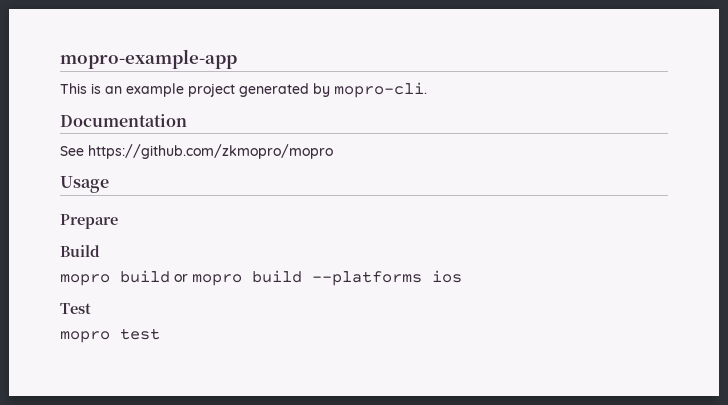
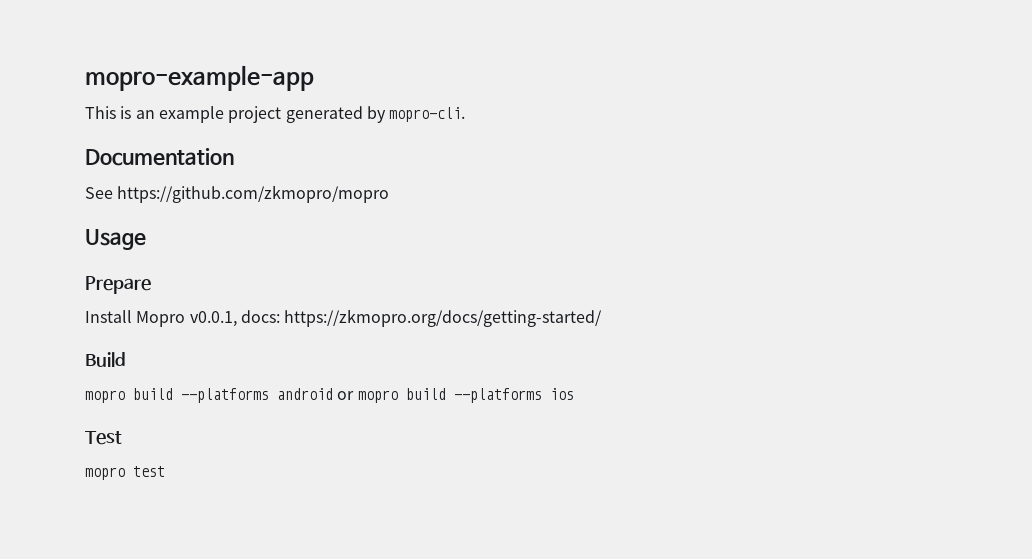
+ Install Mopro v0.0.1, docs: https://zkmopro.org/docs/getting-started/
- mopro build or mopro build --platforms ios
+ mopro build --platforms android or mopro build --platforms ios

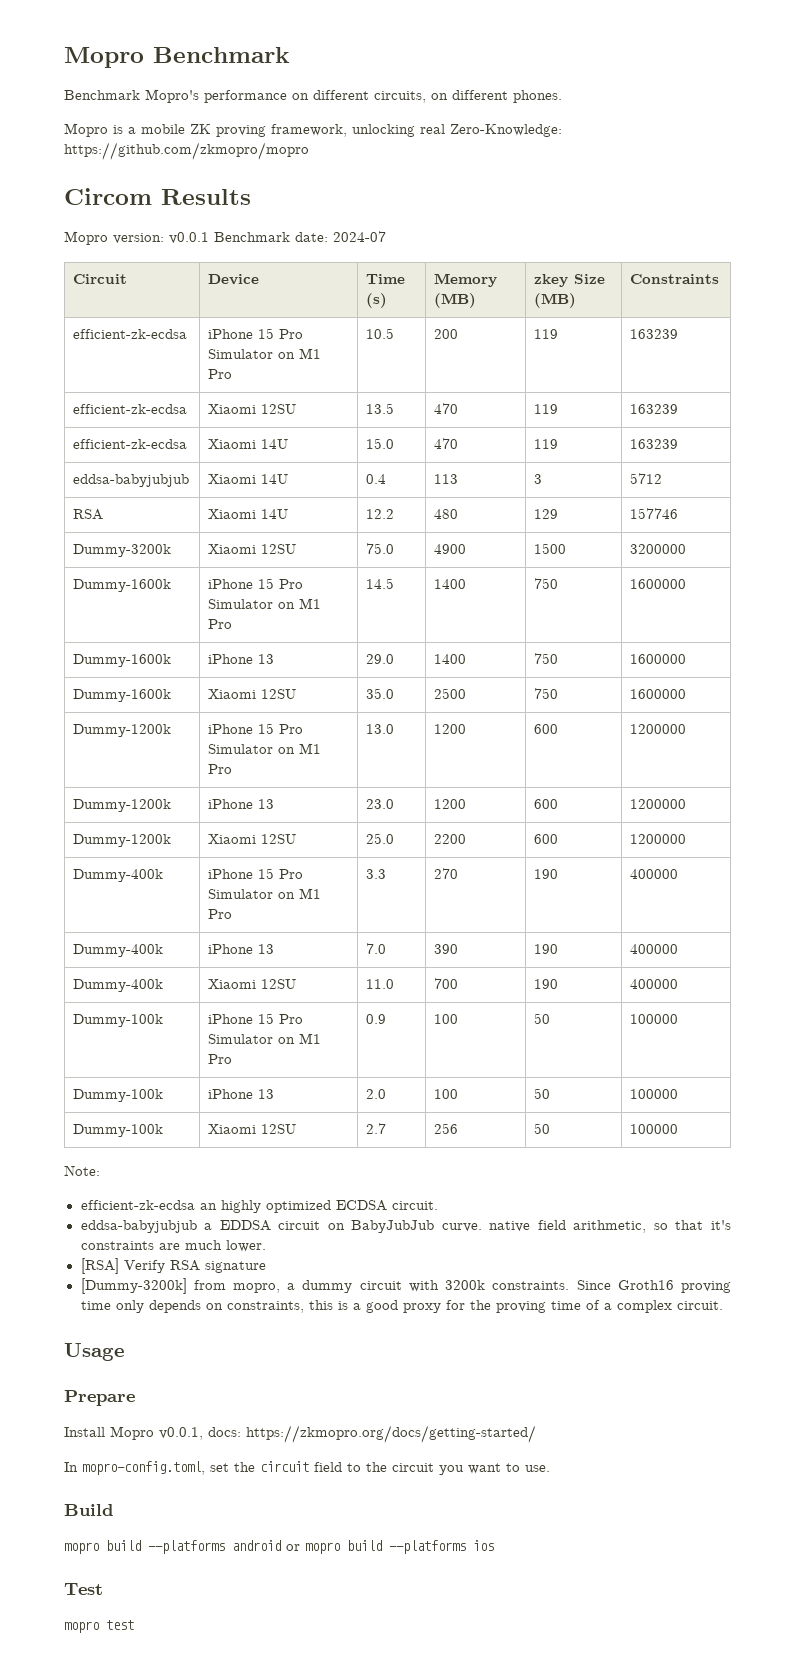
- mopro-example-app
- This is an example project generated by mopro-cli.
- Documentation
- See https://github.com/zkmopro/mopro
+ Mopro Benchmark
+ Benchmark Mopro's performance on different circuits, on different phones.
+ Mopro is a mobile ZK proving framework, unlocking real Zero-Knowledge: https://github.com/zkmopro/mopro
+ Circom Results
+ Mopro version: v0.0.1 Benchmark date: 2024-07
+ Circuit | Device | Time (s) | Memory (MB) | zkey Size (MB) | Constraints
+ efficient-zk-ecdsa | iPhone 15 Pro Simulator on M1 Pro | 10.5 | 200 | 119 | 163239
+ efficient-zk-ecdsa | Xiaomi 12SU | 13.5 | 470 | 119 | 163239
+ efficient-zk-ecdsa | Xiaomi 14U | 15.0 | 470 | 119 | 163239
+ eddsa-babyjubjub | Xiaomi 14U | 0.4 | 113 | 3 | 5712
+ RSA | Xiaomi 14U | 12.2 | 480 | 129 | 157746
+ Dummy-3200k | Xiaomi 12SU | 75.0 | 4900 | 1500 | 3200000
+ Dummy-1600k | iPhone 15 Pro Simulator on M1 Pro | 14.5 | 1400 | 750 | 1600000
+ Dummy-1600k | iPhone 13 | 29.0 | 1400 | 750 | 1600000
+ Dummy-1600k | Xiaomi 12SU | 35.0 | 2500 | 750 | 1600000
+ Dummy-1200k | iPhone 15 Pro Simulator on M1 Pro | 13.0 | 1200 | 600 | 1200000
+ Dummy-1200k | iPhone 13 | 23.0 | 1200 | 600 | 1200000
+ Dummy-1200k | Xiaomi 12SU | 25.0 | 2200 | 600 | 1200000
+ Dummy-400k | iPhone 15 Pro Simulator on M1 Pro | 3.3 | 270 | 190 | 400000
+ Dummy-400k | iPhone 13 | 7.0 | 390 | 190 | 400000
+ Dummy-400k | Xiaomi 12SU | 11.0 | 700 | 190 | 400000
+ Dummy-100k | iPhone 15 Pro Simulator on M1 Pro | 0.9 | 100 | 50 | 100000
+ Dummy-100k | iPhone 13 | 2.0 | 100 | 50 | 100000
+ Dummy-100k | Xiaomi 12SU | 2.7 | 256 | 50 | 100000
+ Note:
+ efficient-zk-ecdsa an highly optimized ECDSA circuit.
+ eddsa-babyjubjub a EDDSA circuit on BabyJubJub curve. native field arithmetic, so that it's constraints are much lower.
+ [RSA] Verify RSA signature
+ [Dummy-3200k] from mopro, a dummy circuit with 3200k constraints. Since Groth16 proving time only depends on constraints, this is a good proxy for the proving time of a complex circuit.
+ In mopro-config.toml, set the circuit field to the circuit you want to use.

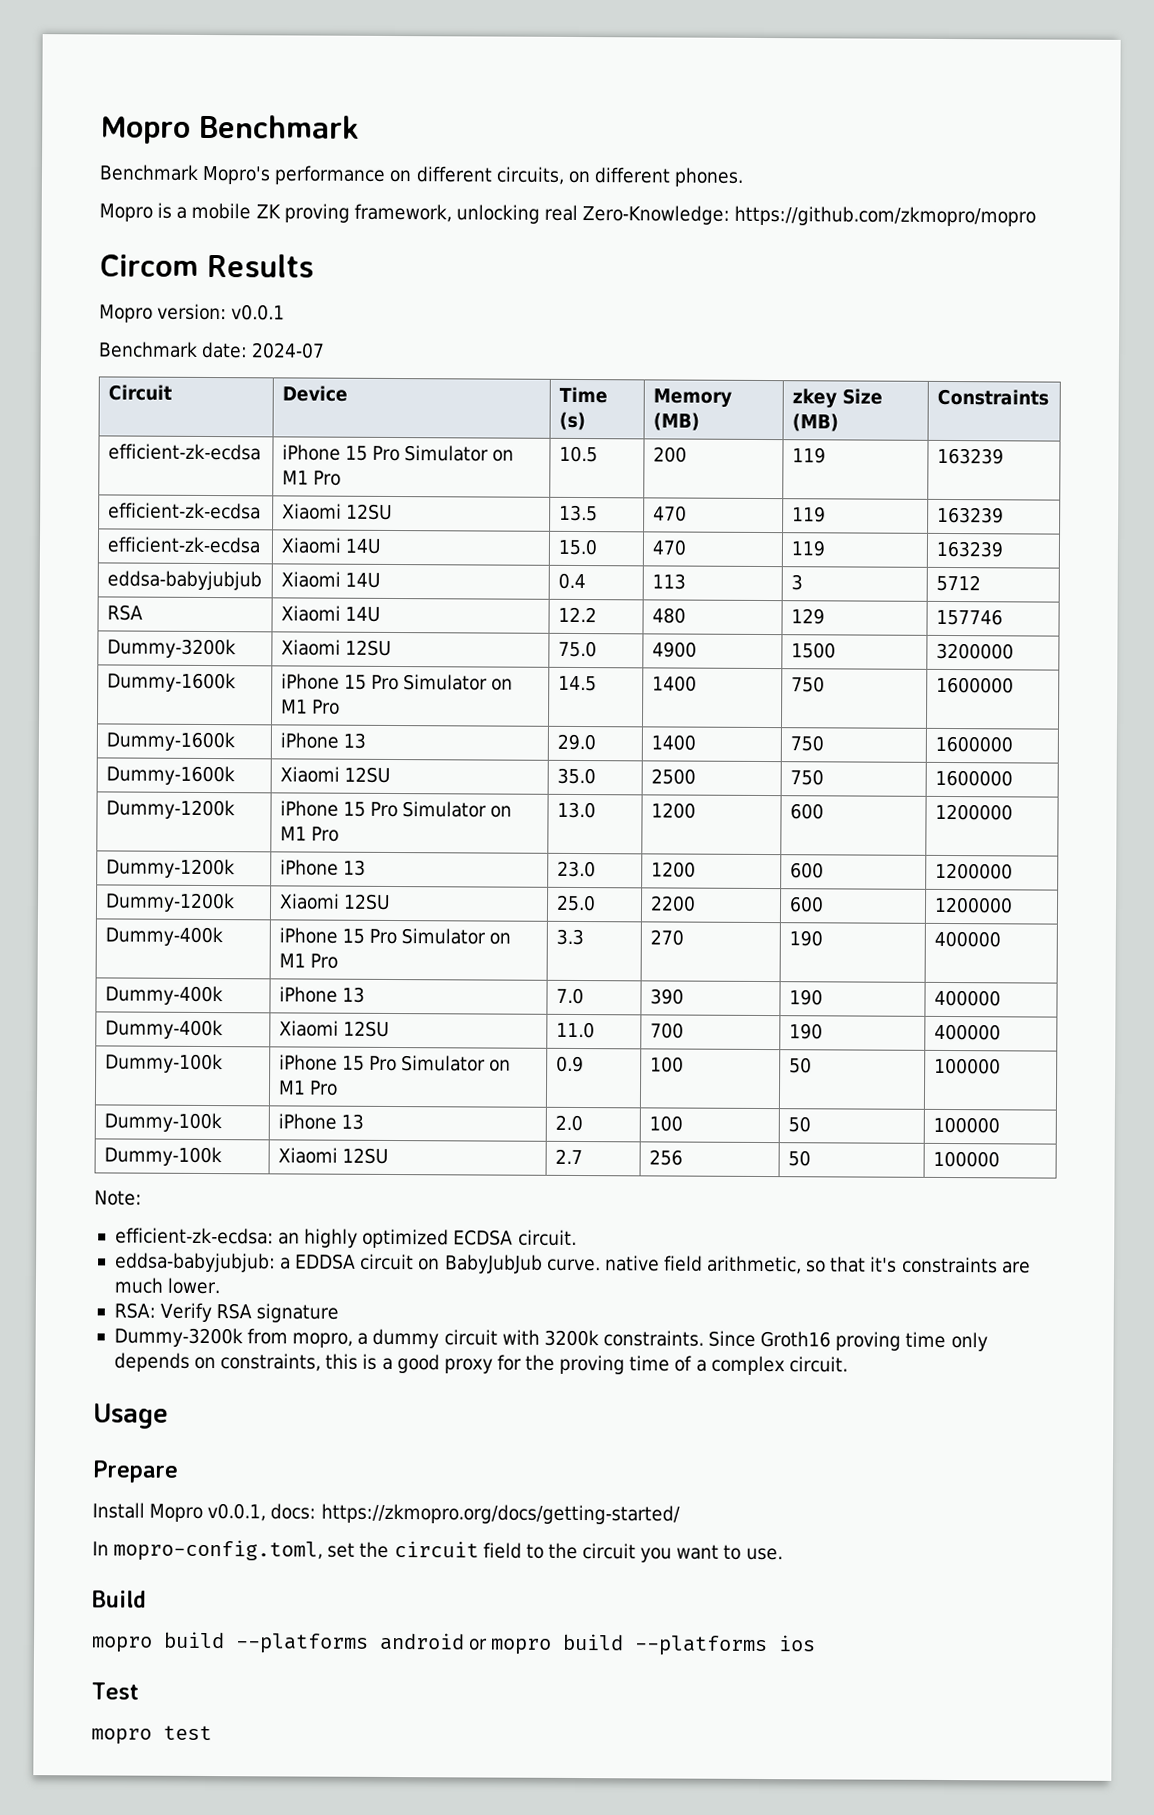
- Mopro version: v0.0.1 Benchmark date: 2024-07
+ Mopro version: v0.0.1
+ Benchmark date: 2024-07
- efficient-zk-ecdsa an highly optimized ECDSA circuit.
+ efficient-zk-ecdsa: an highly optimized ECDSA circuit.
- eddsa-babyjubjub a EDDSA circuit on BabyJubJub curve. native field arithmetic, so that it's constraints are much lower.
+ eddsa-babyjubjub: a EDDSA circuit on BabyJubJub curve. native field arithmetic, so that it's constraints are much lower.
- [RSA] Verify RSA signature
+ RSA: Verify RSA signature
- [Dummy-3200k] from mopro, a dummy circuit with 3200k constraints.
+ Dummy-3200k from mopro, a dummy circuit with 3200k constraints.

